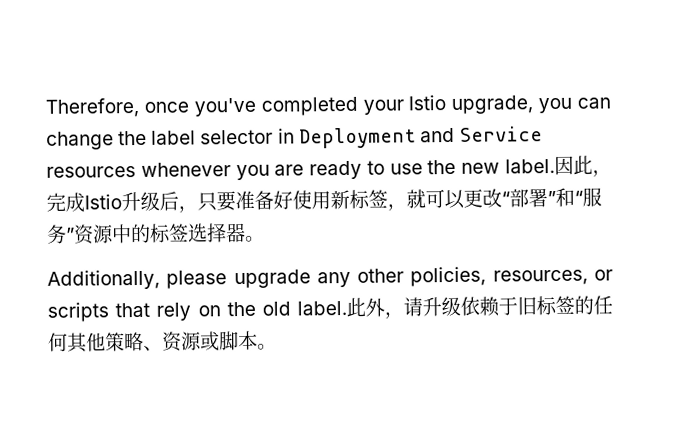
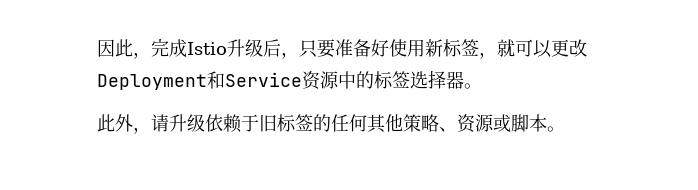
- Therefore, once you've completed your Istio upgrade, you can change the label selector in Deployment and Service resources whenever you are ready to use the new label.因此，完成Istio升级后，只要准备好使用新标签，就可以更改“部署”和“服务”资源中的标签选择器。
+ 因此，完成Istio升级后，只要准备好使用新标签，就可以更改Deployment和Service资源中的标签选择器。
- Additionally, please upgrade any other policies, resources, or scripts that rely on the old label.

